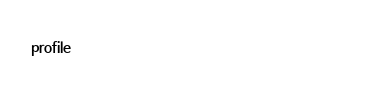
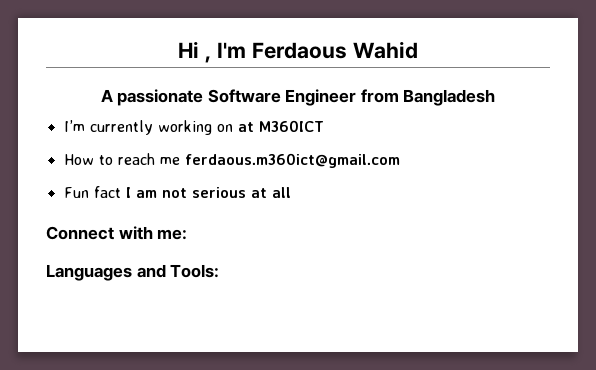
- profile
+ Hi , I'm Ferdaous Wahid
+ A passionate Software Engineer from Bangladesh
+ I’m currently working on at M360ICT
+ How to reach me ferdaous.m360ict@gmail.com
+ Fun fact I am not serious at all
+ Connect with me:
+ Languages and Tools:

